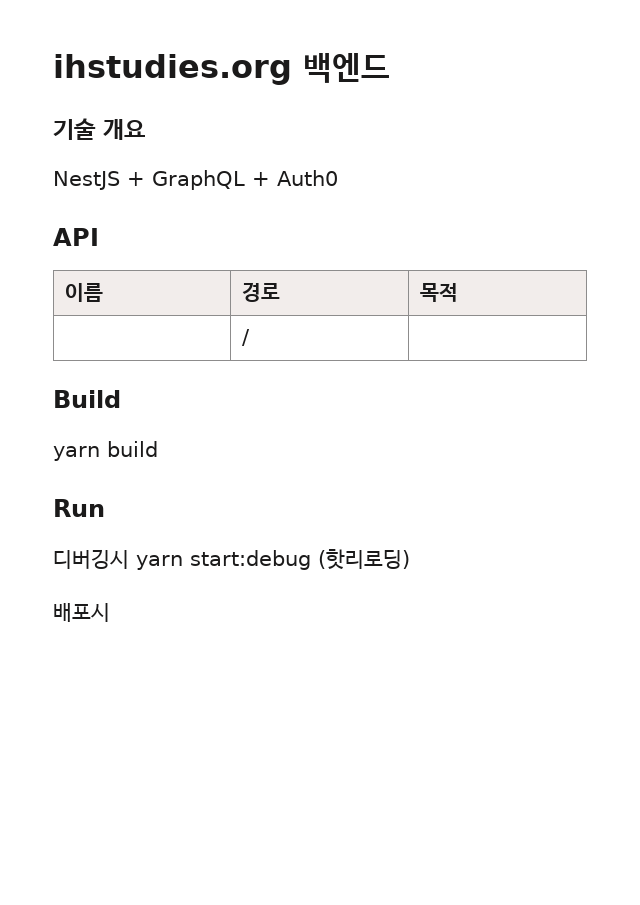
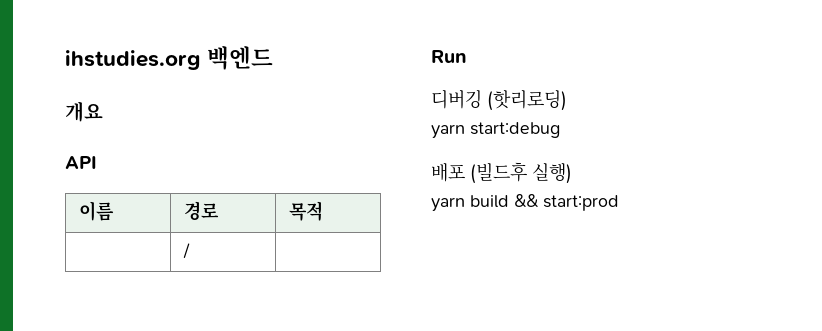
- 기술 개요
+ 개요
- NestJS + GraphQL + Auth0
- Build
- yarn build
  Run
- 디버깅시 yarn start:debug (핫리로딩)
- 배포시
+ 디버깅 (핫리로딩)
+ yarn start:debug
+ 배포 (빌드후 실행)
+ yarn build && start:prod

